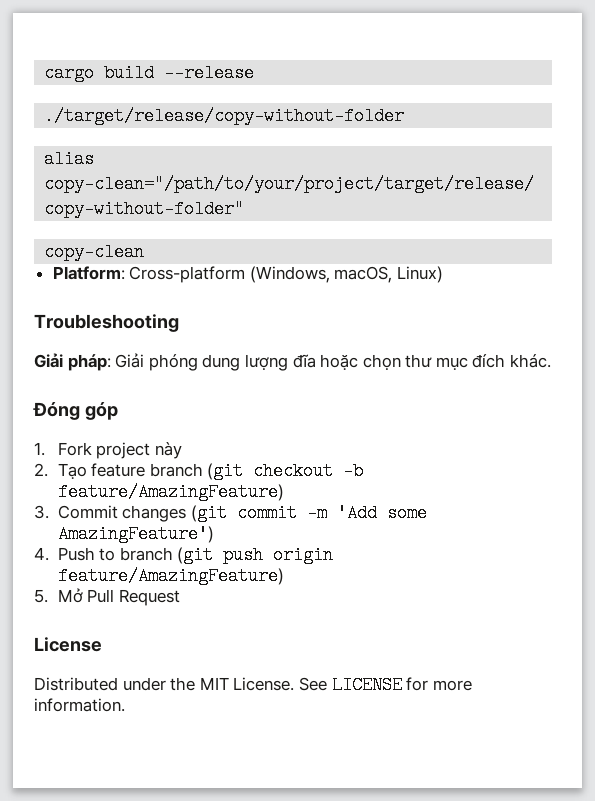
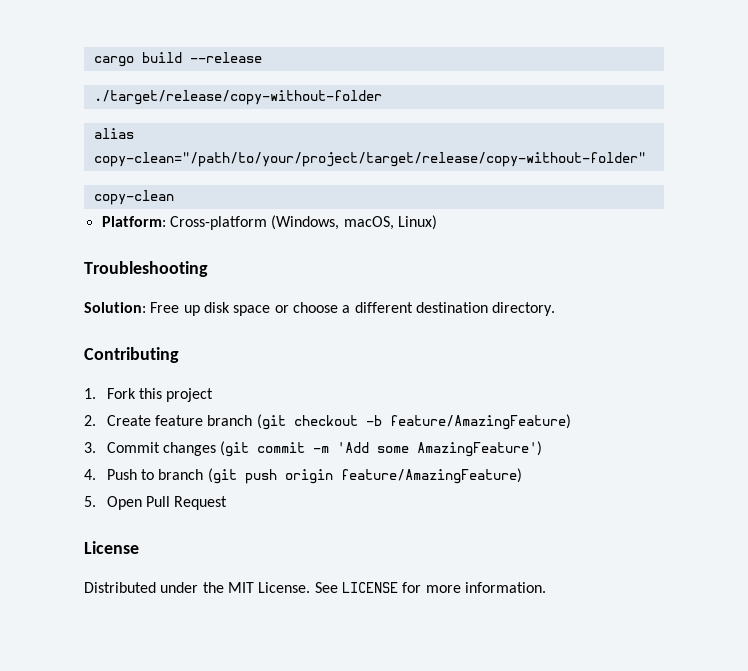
- Giải pháp: Giải phóng dung lượng đĩa hoặc chọn thư mục đích khác.
- Đóng góp
+ Solution: Free up disk space or choose a different destination directory.
+ Contributing
- 1. Fork project này
+ 1. Fork this project
- 2. Tạo feature branch (git checkout -b feature/AmazingFeature)
+ 2. Create feature branch (git checkout -b feature/AmazingFeature)
- 5. Mở Pull Request
+ 5. Open Pull Request

